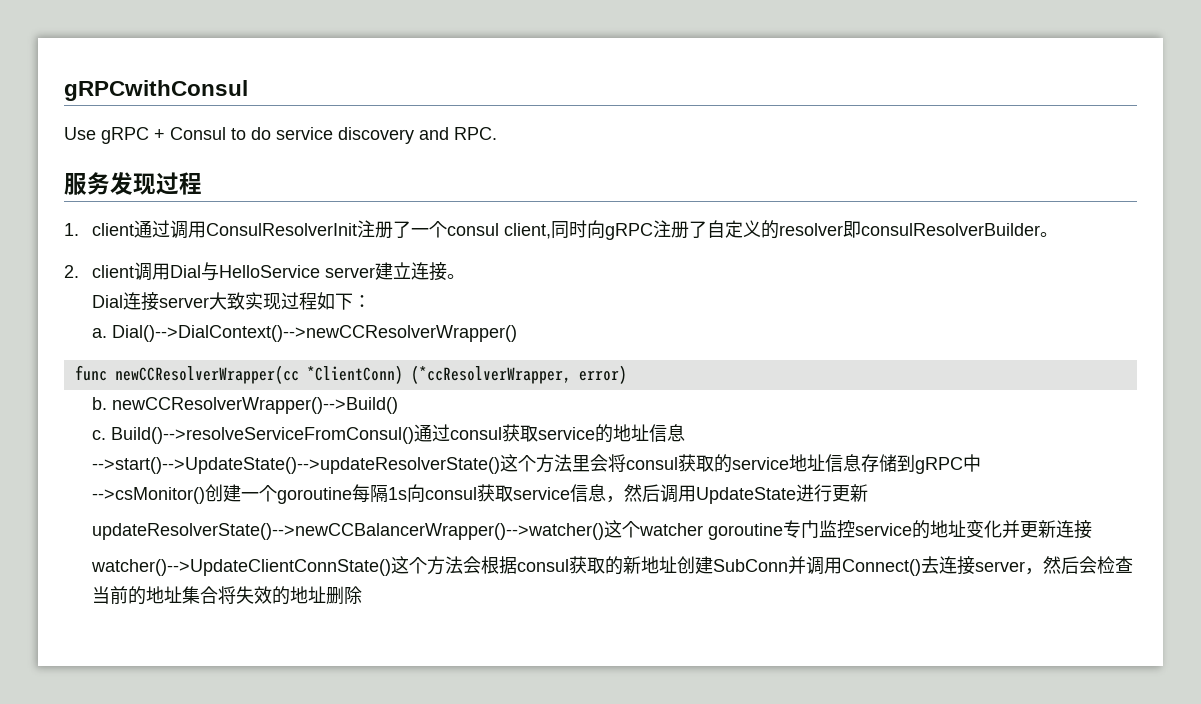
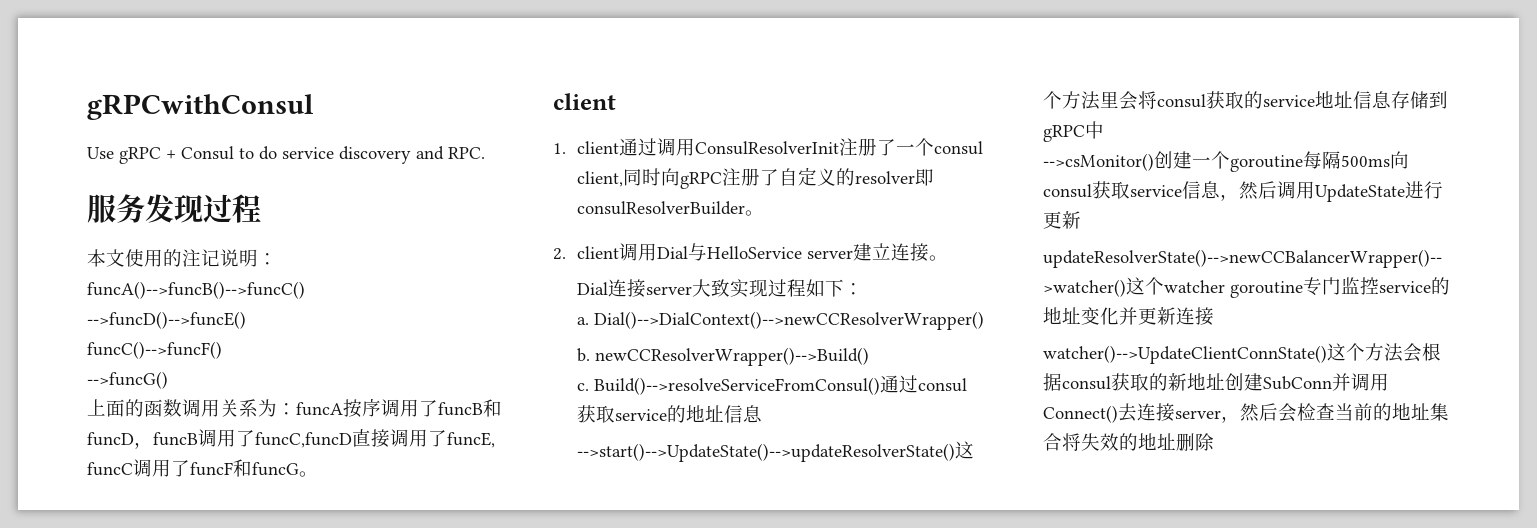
+ 本文使用的注记说明：
+ funcA()-->funcB()-->funcC()
+ -->funcD()-->funcE()
+ funcC()-->funcF()
+ -->funcG()
+ 上面的函数调用关系为：funcA按序调用了funcB和funcD，funcB调用了funcC,funcD直接调用了funcE, funcC调用了funcF和funcG。
+ client
- func newCCResolverWrapper(cc *ClientConn) (*ccResolverWrapper, error)
- -->csMonitor()创建一个goroutine每隔1s向consul获取service信息，然后调用UpdateState进行更新
+ -->csMonitor()创建一个goroutine每隔500ms向consul获取service信息，然后调用UpdateState进行更新

